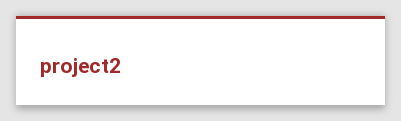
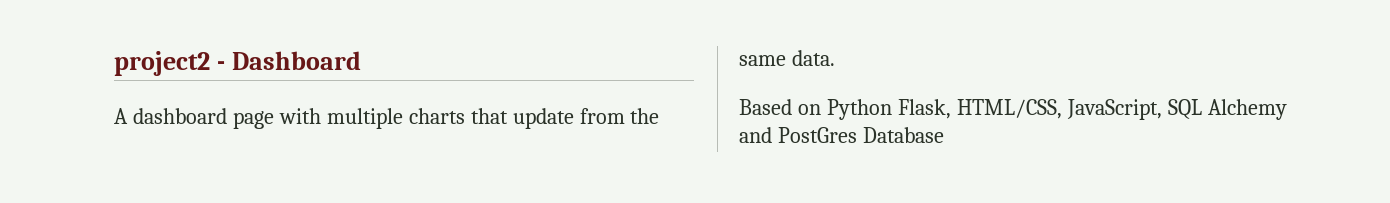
- project2
+ project2 - Dashboard
+ A dashboard page with multiple charts that update from the same data.
+ Based on Python Flask, HTML/CSS, JavaScript, SQL Alchemy and PostGres Database

